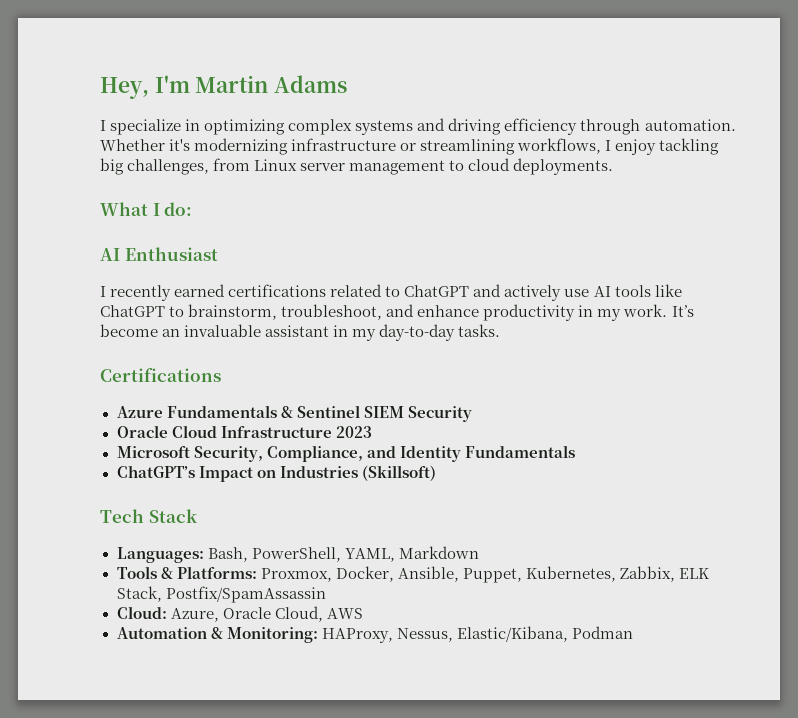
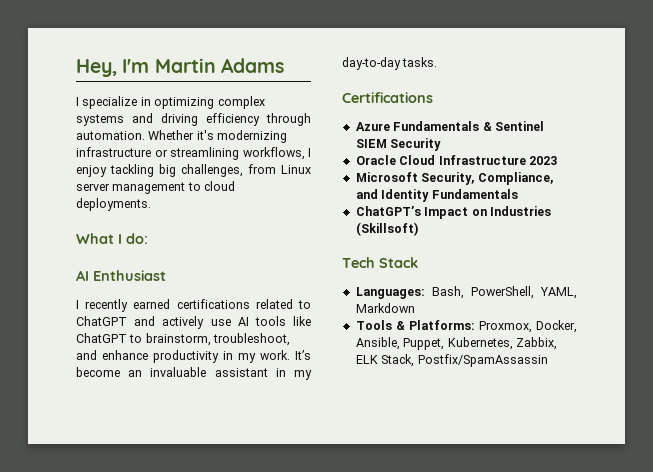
- Cloud: Azure, Oracle Cloud, AWS
- Automation & Monitoring: HAProxy, Nessus, Elastic/Kibana, Podman

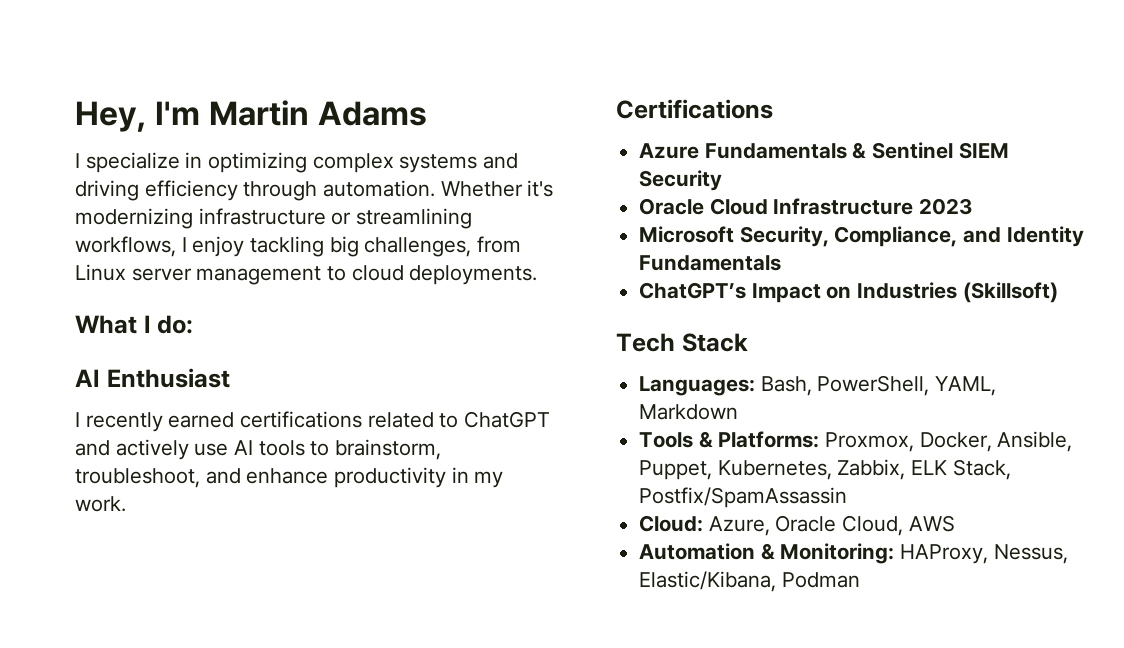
- I recently earned certifications related to ChatGPT and actively use AI tools like ChatGPT to brainstorm, troubleshoot, and enhance productivity in my work. It’s become an invaluable assistant in my day-to-day tasks.
+ I recently earned certifications related to ChatGPT and actively use AI tools to brainstorm, troubleshoot, and enhance productivity in my work.
+ Cloud: Azure, Oracle Cloud, AWS
+ Automation & Monitoring: HAProxy, Nessus, Elastic/Kibana, Podman

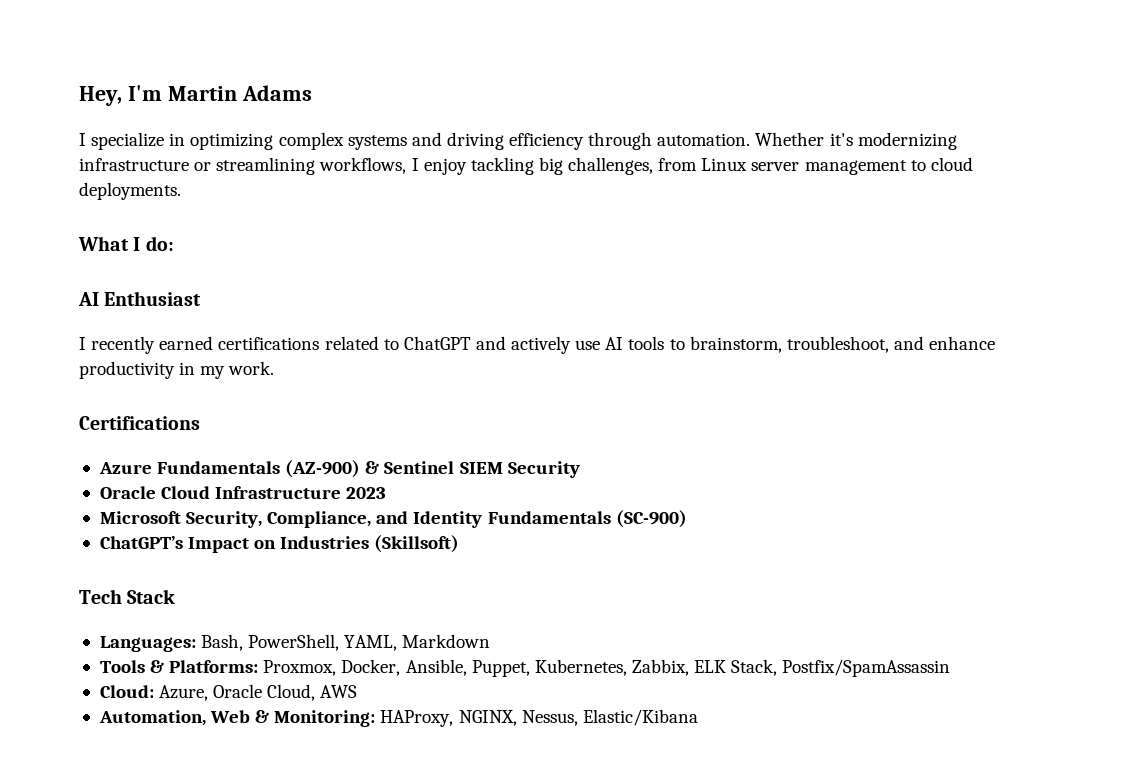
- Azure Fundamentals & Sentinel SIEM Security
+ Azure Fundamentals (AZ-900) & Sentinel SIEM Security
- Microsoft Security, Compliance, and Identity Fundamentals
+ Microsoft Security, Compliance, and Identity Fundamentals (SC-900)
- Automation & Monitoring: HAProxy, Nessus, Elastic/Kibana, Podman
+ Automation, Web & Monitoring: HAProxy, NGINX, Nessus, Elastic/Kibana

